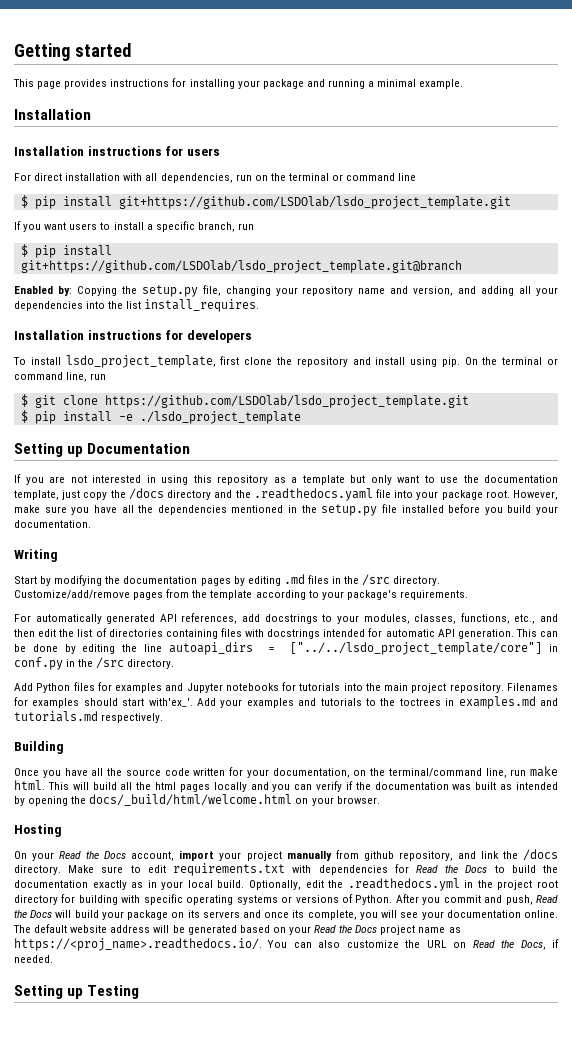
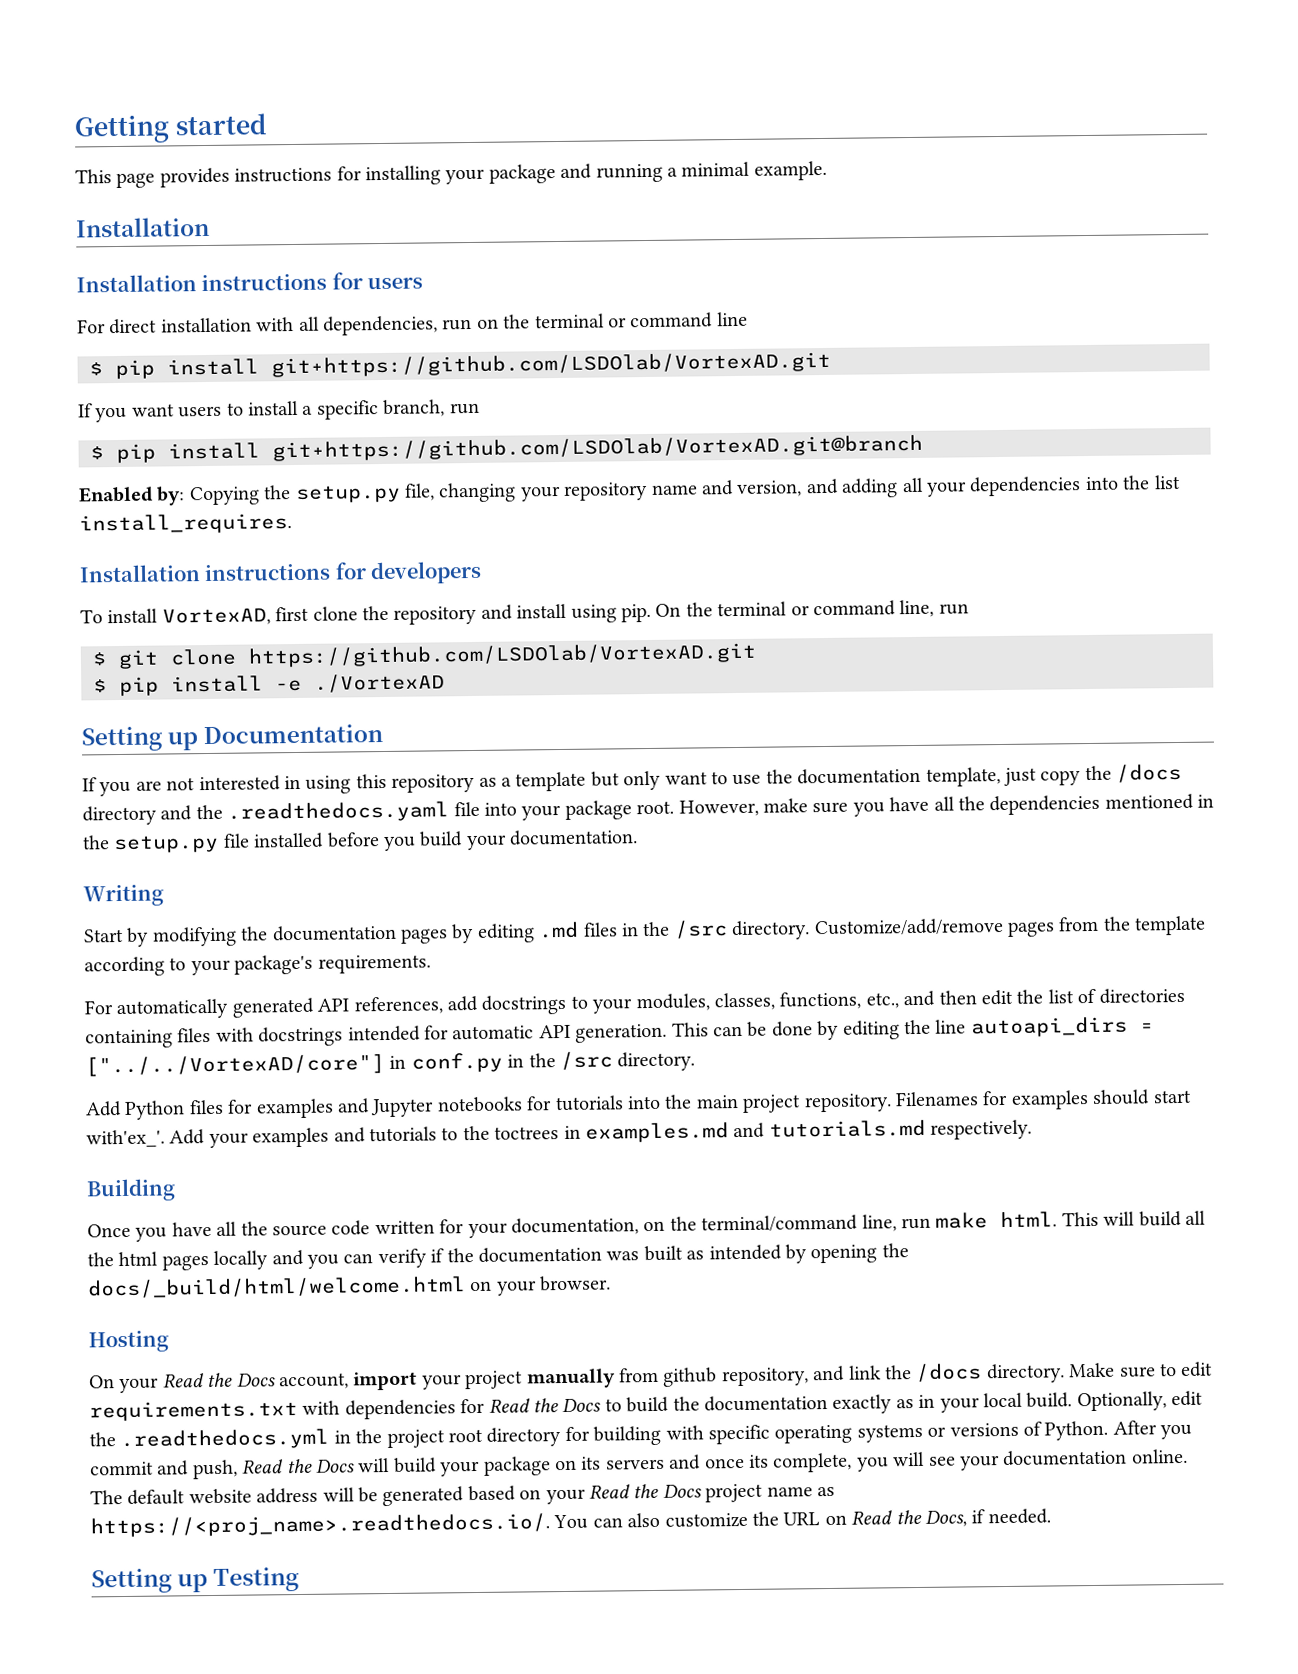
- $ pip install git+https://github.com/LSDOlab/lsdo_project_template.git
+ $ pip install git+https://github.com/LSDOlab/VortexAD.git
- $ pip install git+https://github.com/LSDOlab/lsdo_project_template.git@branch
+ $ pip install git+https://github.com/LSDOlab/VortexAD.git@branch
- To install lsdo_project_template, first clone the repository and install using pip.
+ To install VortexAD, first clone the repository and install using pip.
- $ git clone https://github.com/LSDOlab/lsdo_project_template.git
+ $ git clone https://github.com/LSDOlab/VortexAD.git
- $ pip install -e ./lsdo_project_template
+ $ pip install -e ./VortexAD
- This can be done by editing the line autoapi_dirs = ["../../lsdo_project_template/core"] in conf.py in the /src directory.
+ This can be done by editing the line autoapi_dirs = ["../../VortexAD/core"] in conf.py in the /src directory.

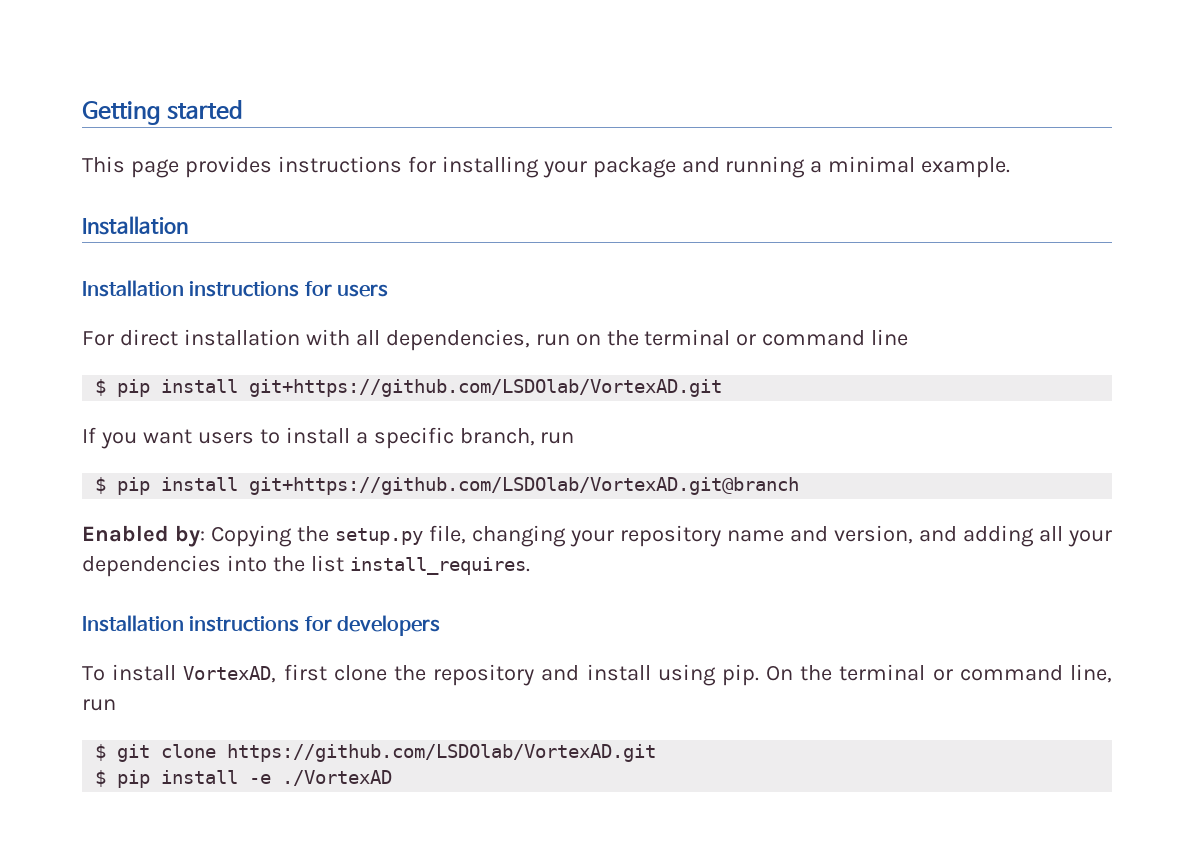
- Setting up Documentation
- If you are not interested in using this repository as a template but only want to use the documentation template, just copy the /docs directory and the .readthedocs.yaml file into your package root. However, make sure you have all the dependencies mentioned in the setup.py file installed before you build your documentation.
- Writing
- Start by modifying the documentation pages by editing .md files in the /src directory. Customize/add/remove pages from the template according to your package's requirements.
- For automatically generated API references, add docstrings to your modules, classes, functions, etc., and then edit the list of directories containing files with docstrings intended for automatic API generation. This can be done by editing the line autoapi_dirs = ["../../VortexAD/core"] in conf.py in the /src directory.
- Add Python files for examples and Jupyter notebooks for tutorials into the main project repository. Filenames for examples should start with'ex_'. Add your examples and tutorials to the toctrees in examples.md and tutorials.md respectively.
- Building
- Once you have all the source code written for your documentation, on the terminal/command line, run make html. This will build all the html pages locally and you can verify if the documentation was built as intended by opening the docs/_build/html/welcome.html on your browser.
- Hosting
- On your Read the Docs account, import your project manually from github repository, and link the /docs directory. Make sure to edit requirements.txt with dependencies for Read the Docs to build the documentation exactly as in your local build. Optionally, edit the .readthedocs.yml in the project root directory for building with specific operating systems or versions of Python. After you commit and push, Read the Docs will build your package on its servers and once its complete, you will see your documentation online. The default website address will be generated based on your Read the Docs project name as https://<proj_name>.readthedocs.io/. You can also customize the URL on Read the Docs, if needed.
- Setting up Testing

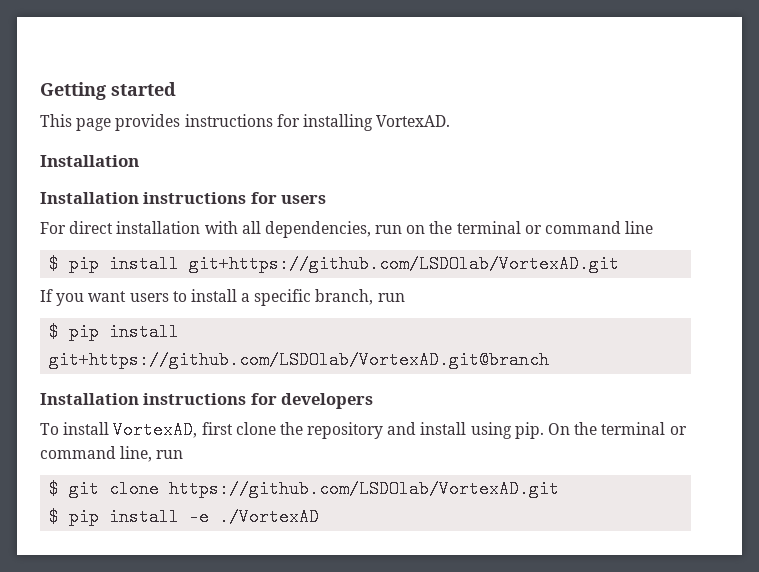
- This page provides instructions for installing your package and running a minimal example.
+ This page provides instructions for installing VortexAD.
- Enabled by: Copying the setup.py file, changing your repository name and version, and adding all your dependencies into the list install_requires.

